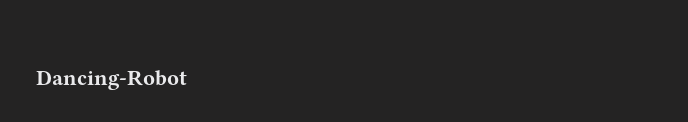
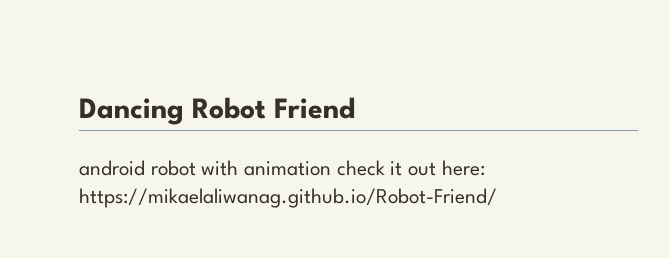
- Dancing-Robot
+ Dancing Robot Friend
+ android robot with animation check it out here: https://mikaelaliwanag.github.io/Robot-Friend/

